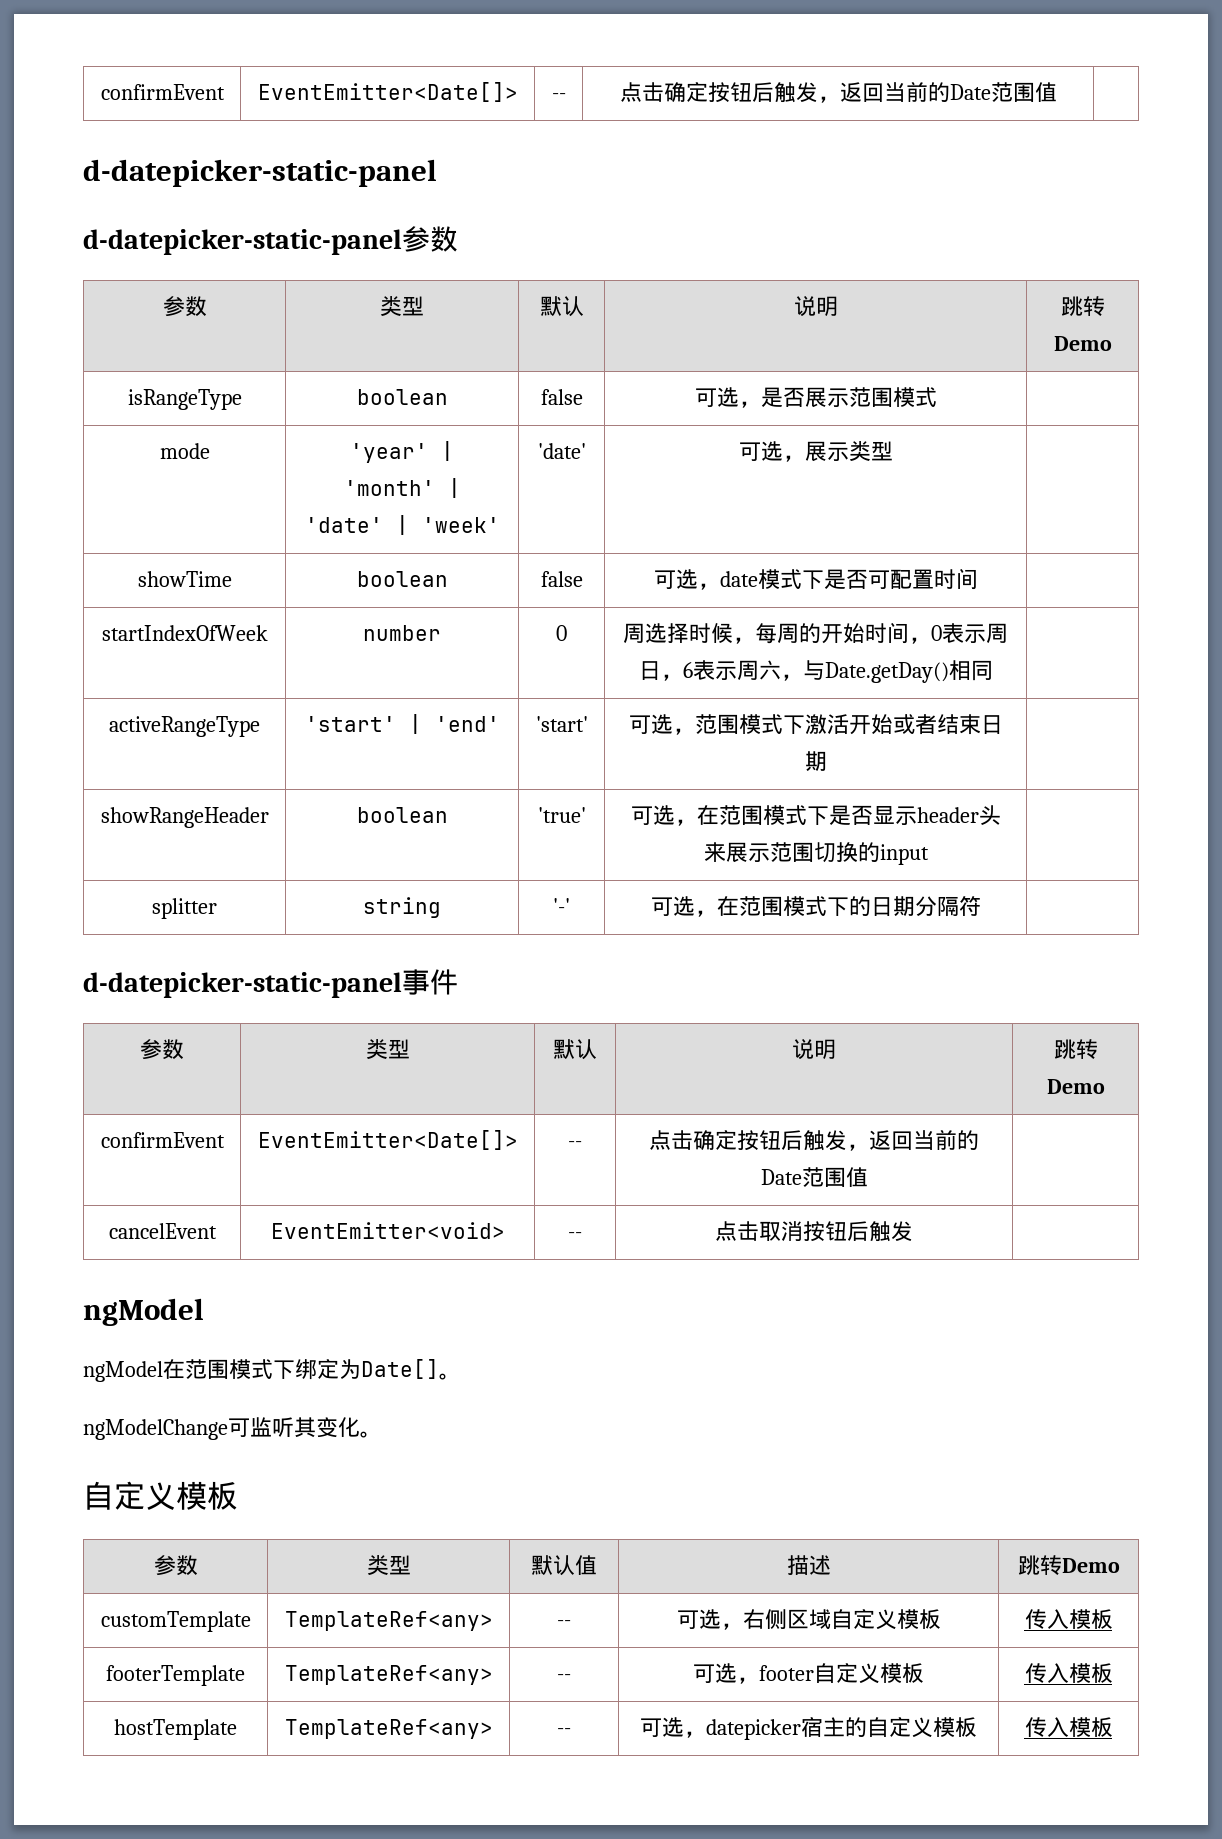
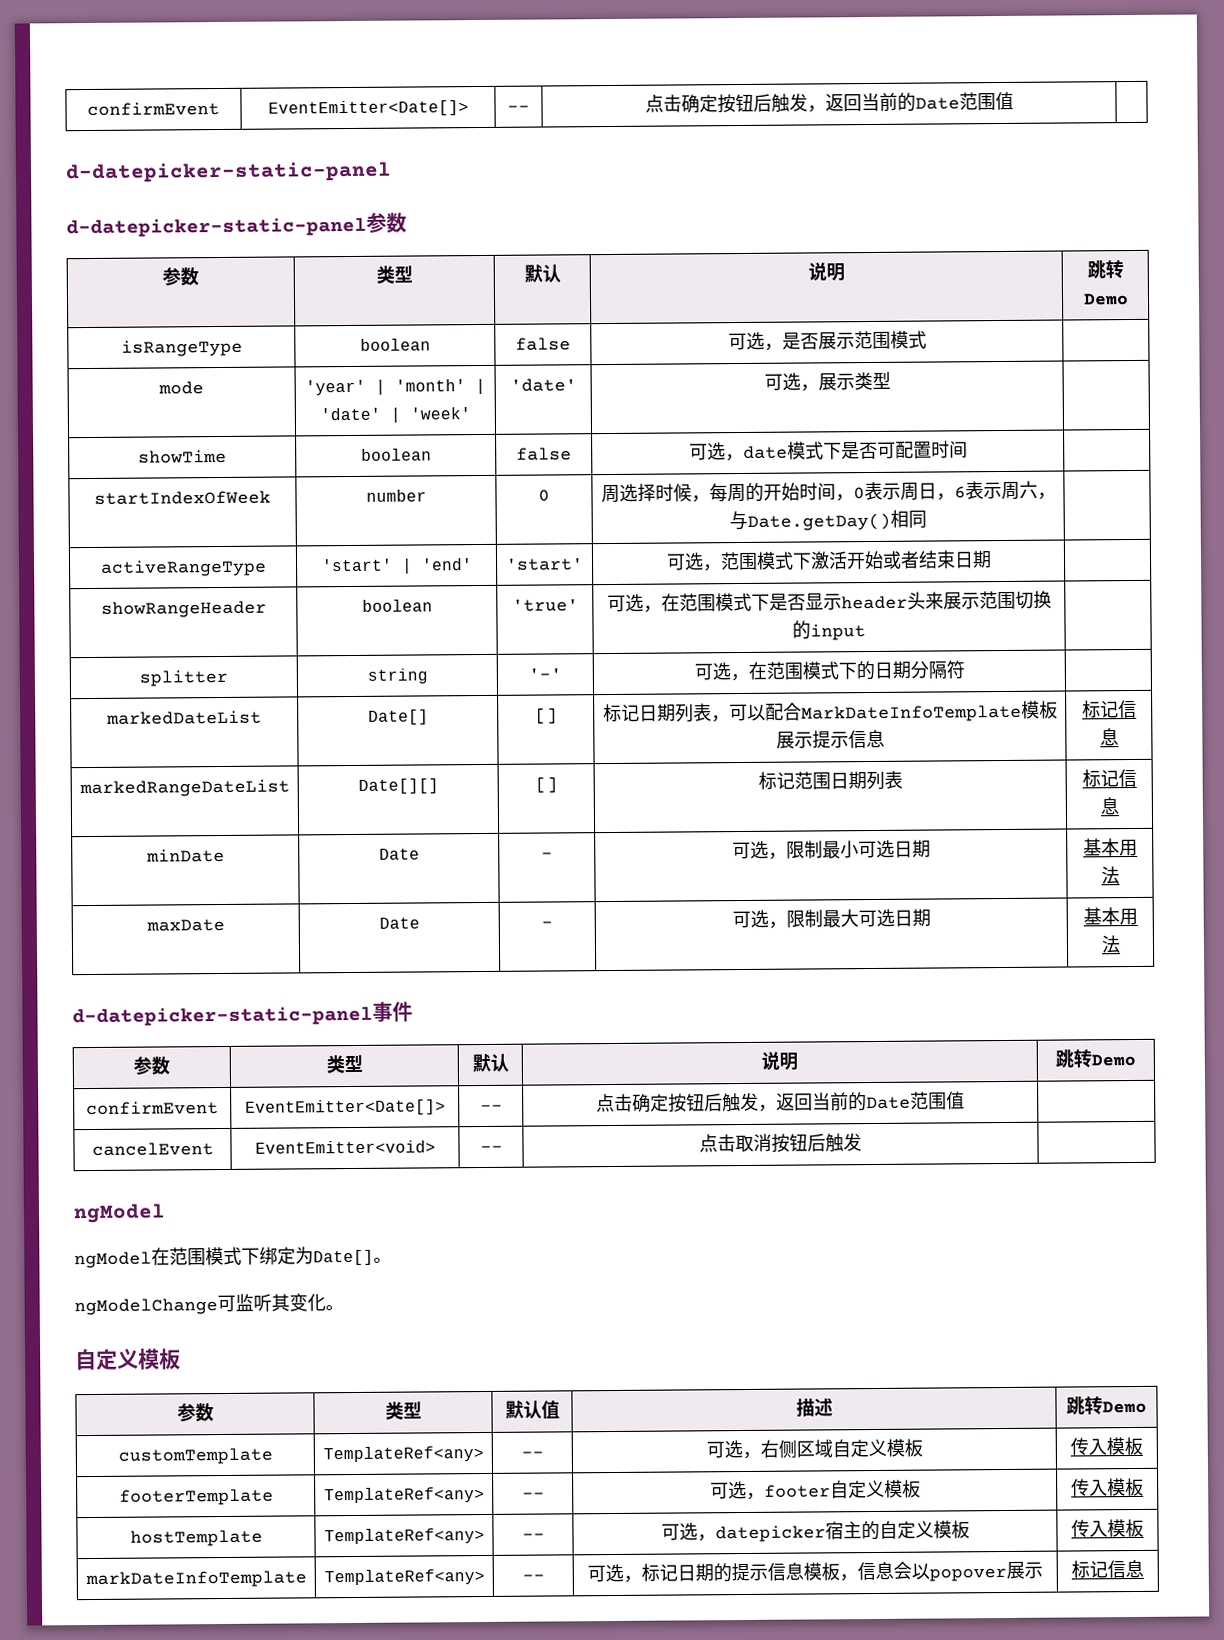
+ markedDateList | Date[] | [] | 标记日期列表，可以配合MarkDateInfoTemplate模板展示提示信息 | 标记信息
+ markedRangeDateList | Date[][] | [] | 标记范围日期列表 | 标记信息
+ minDate | Date | - | 可选，限制最小可选日期 | 基本用法
+ maxDate | Date | - | 可选，限制最大可选日期 | 基本用法
+ markDateInfoTemplate | TemplateRef<any> | -- | 可选，标记日期的提示信息模板，信息会以popover展示 | 标记信息

